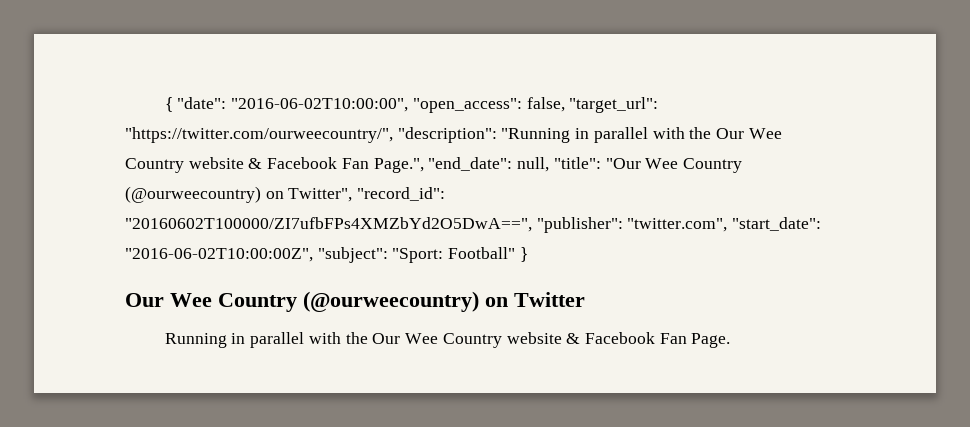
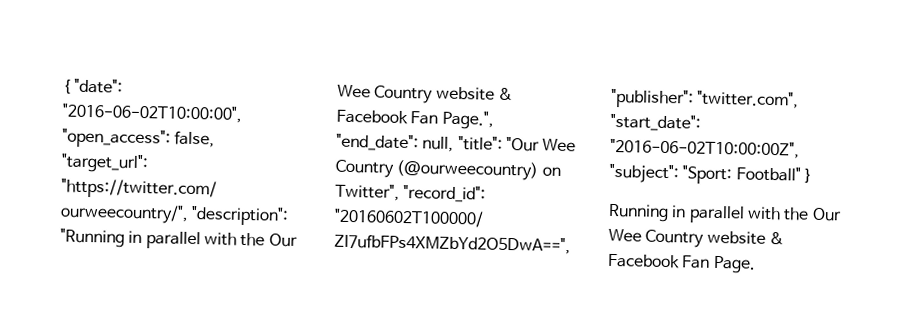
- Our Wee Country (@ourweecountry) on Twitter

